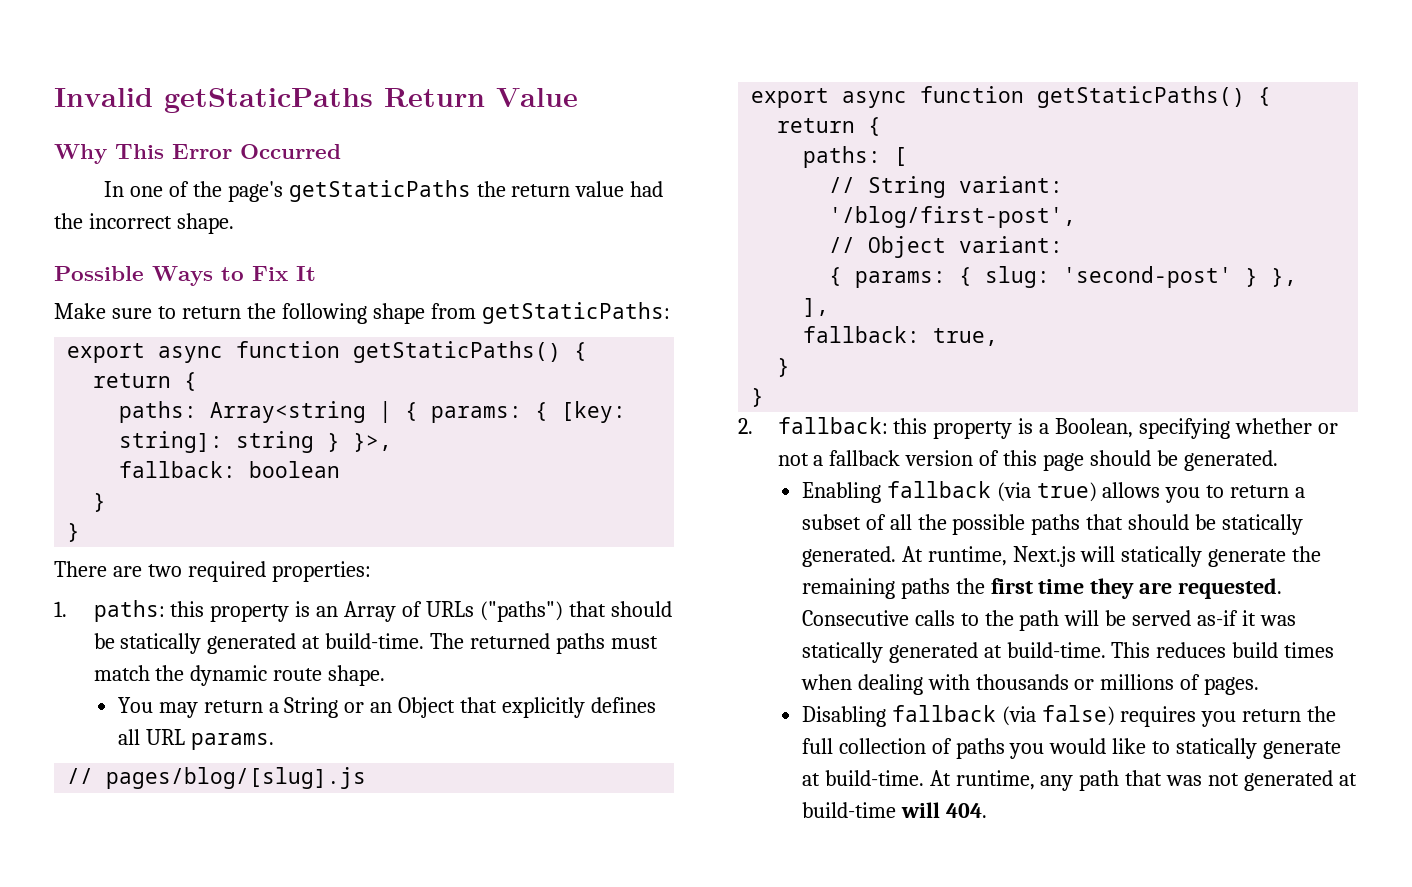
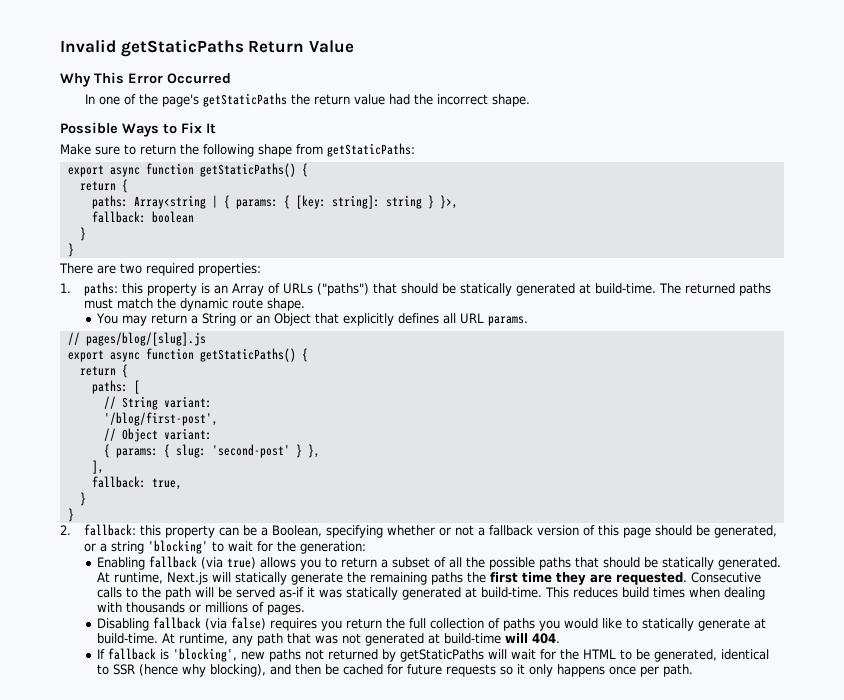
- 2. fallback: this property is a Boolean, specifying whether or not a fallback version of this page should be generated.
+ 2. fallback: this property can be a Boolean, specifying whether or not a fallback version of this page should be generated, or a string 'blocking' to wait for the generation:
+ If fallback is 'blocking', new paths not returned by getStaticPaths will wait for the HTML to be generated, identical to SSR (hence why blocking), and then be cached for future requests so it only happens once per path.

